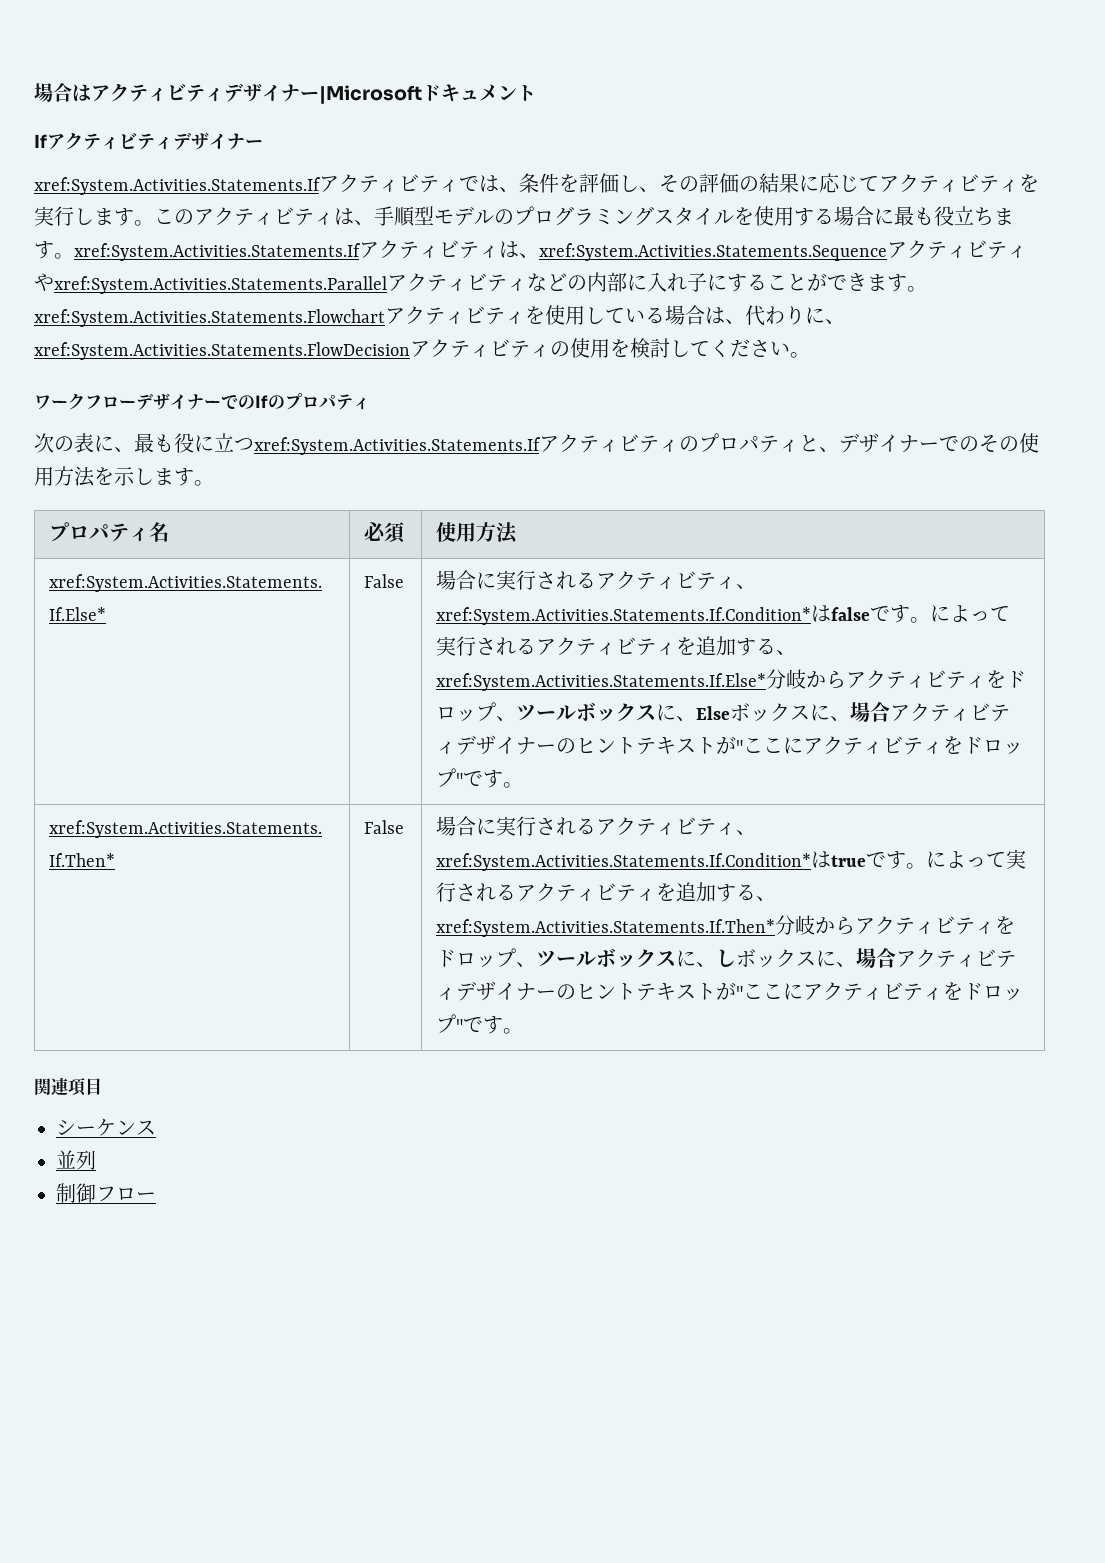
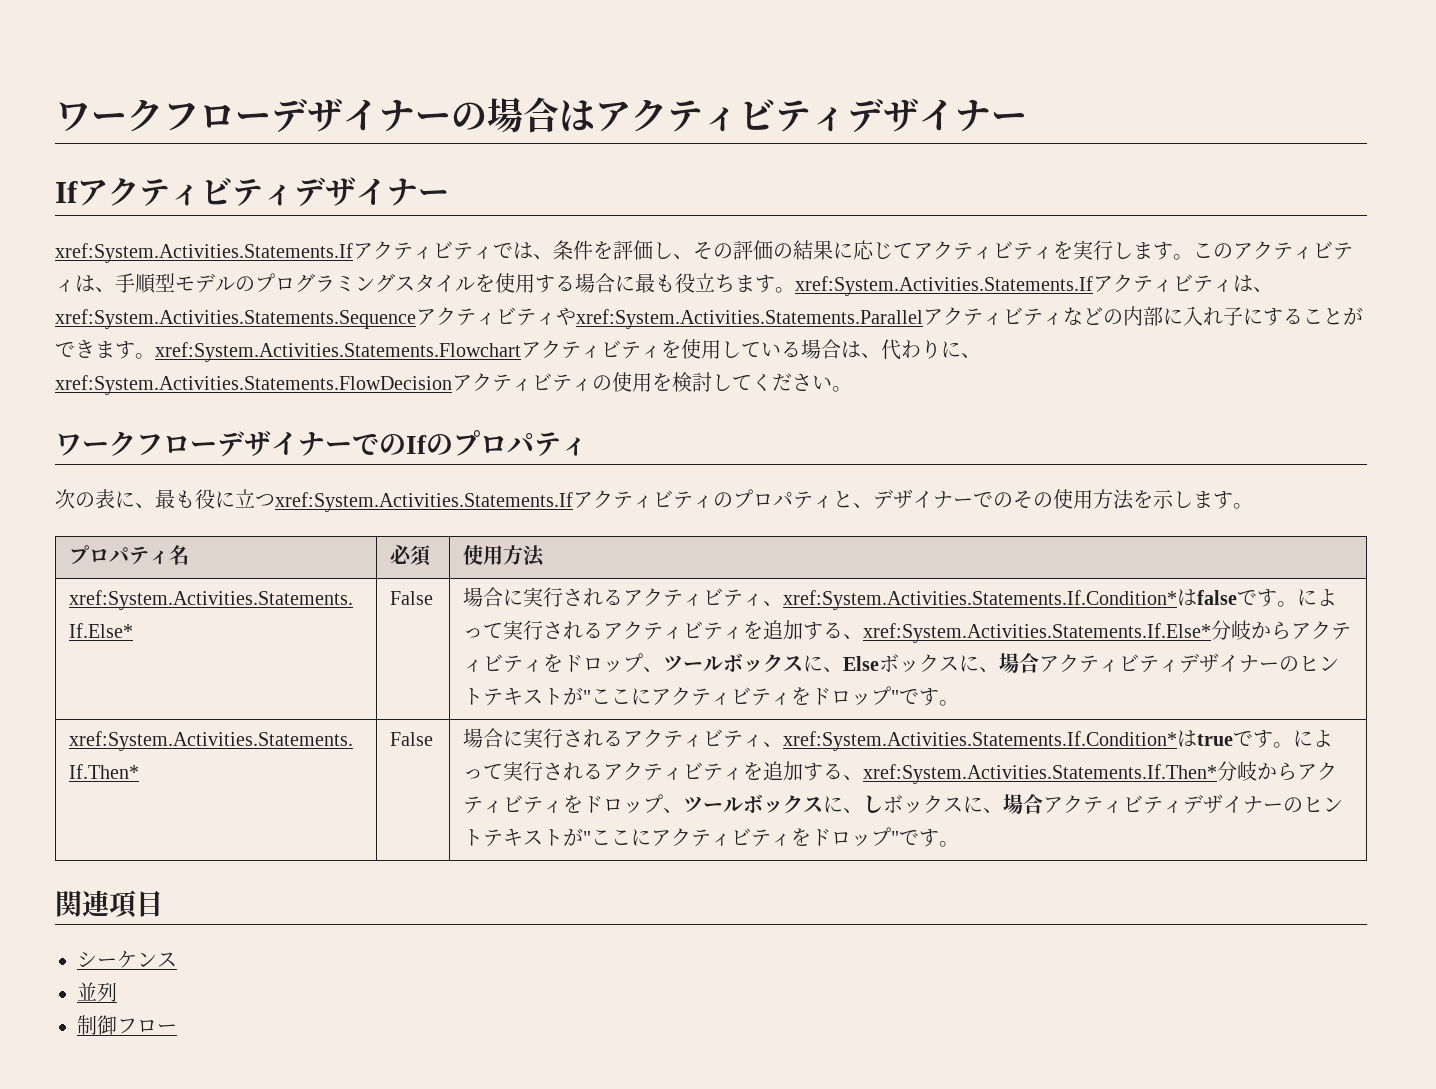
- 場合はアクティビティデザイナー|Microsoftドキュメント
+ ワークフローデザイナーの場合はアクティビティデザイナー

